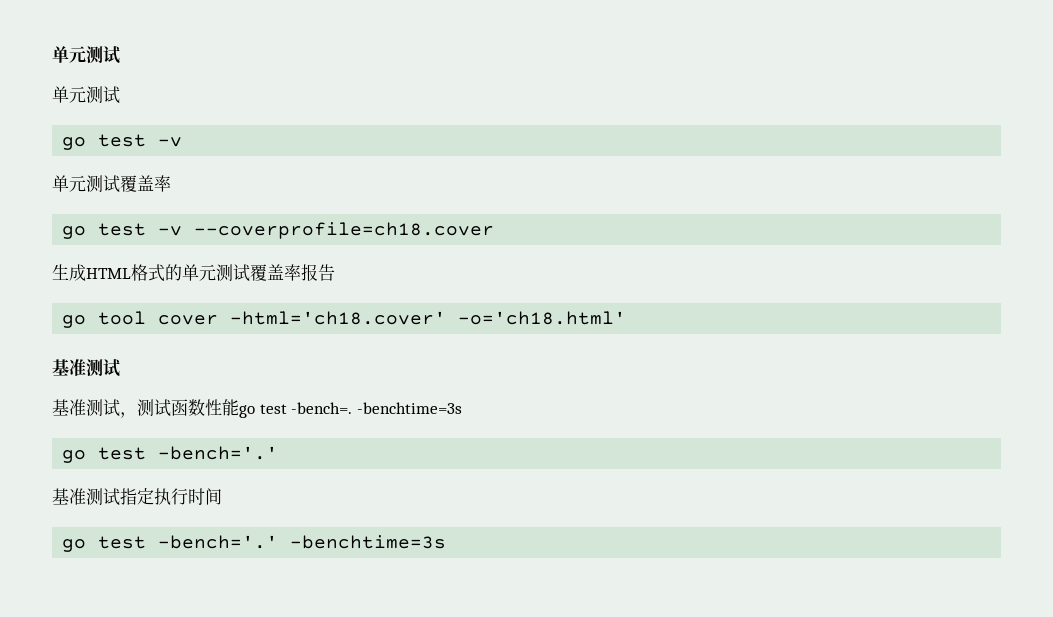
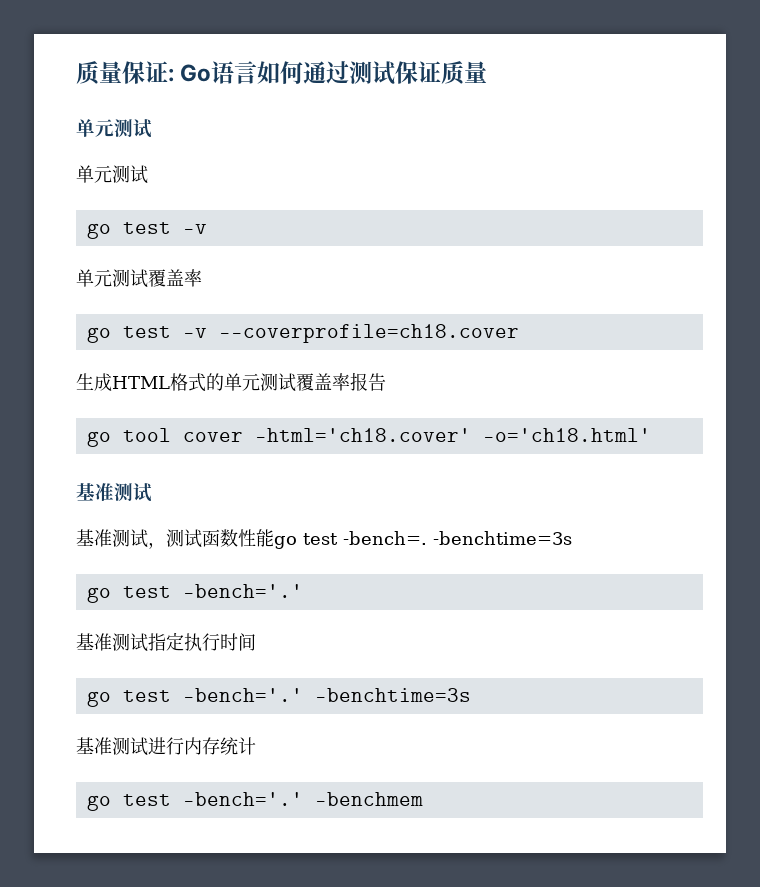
+ 质量保证: Go语言如何通过测试保证质量
+ 基准测试进行内存统计
+ go test -bench='.' -benchmem

